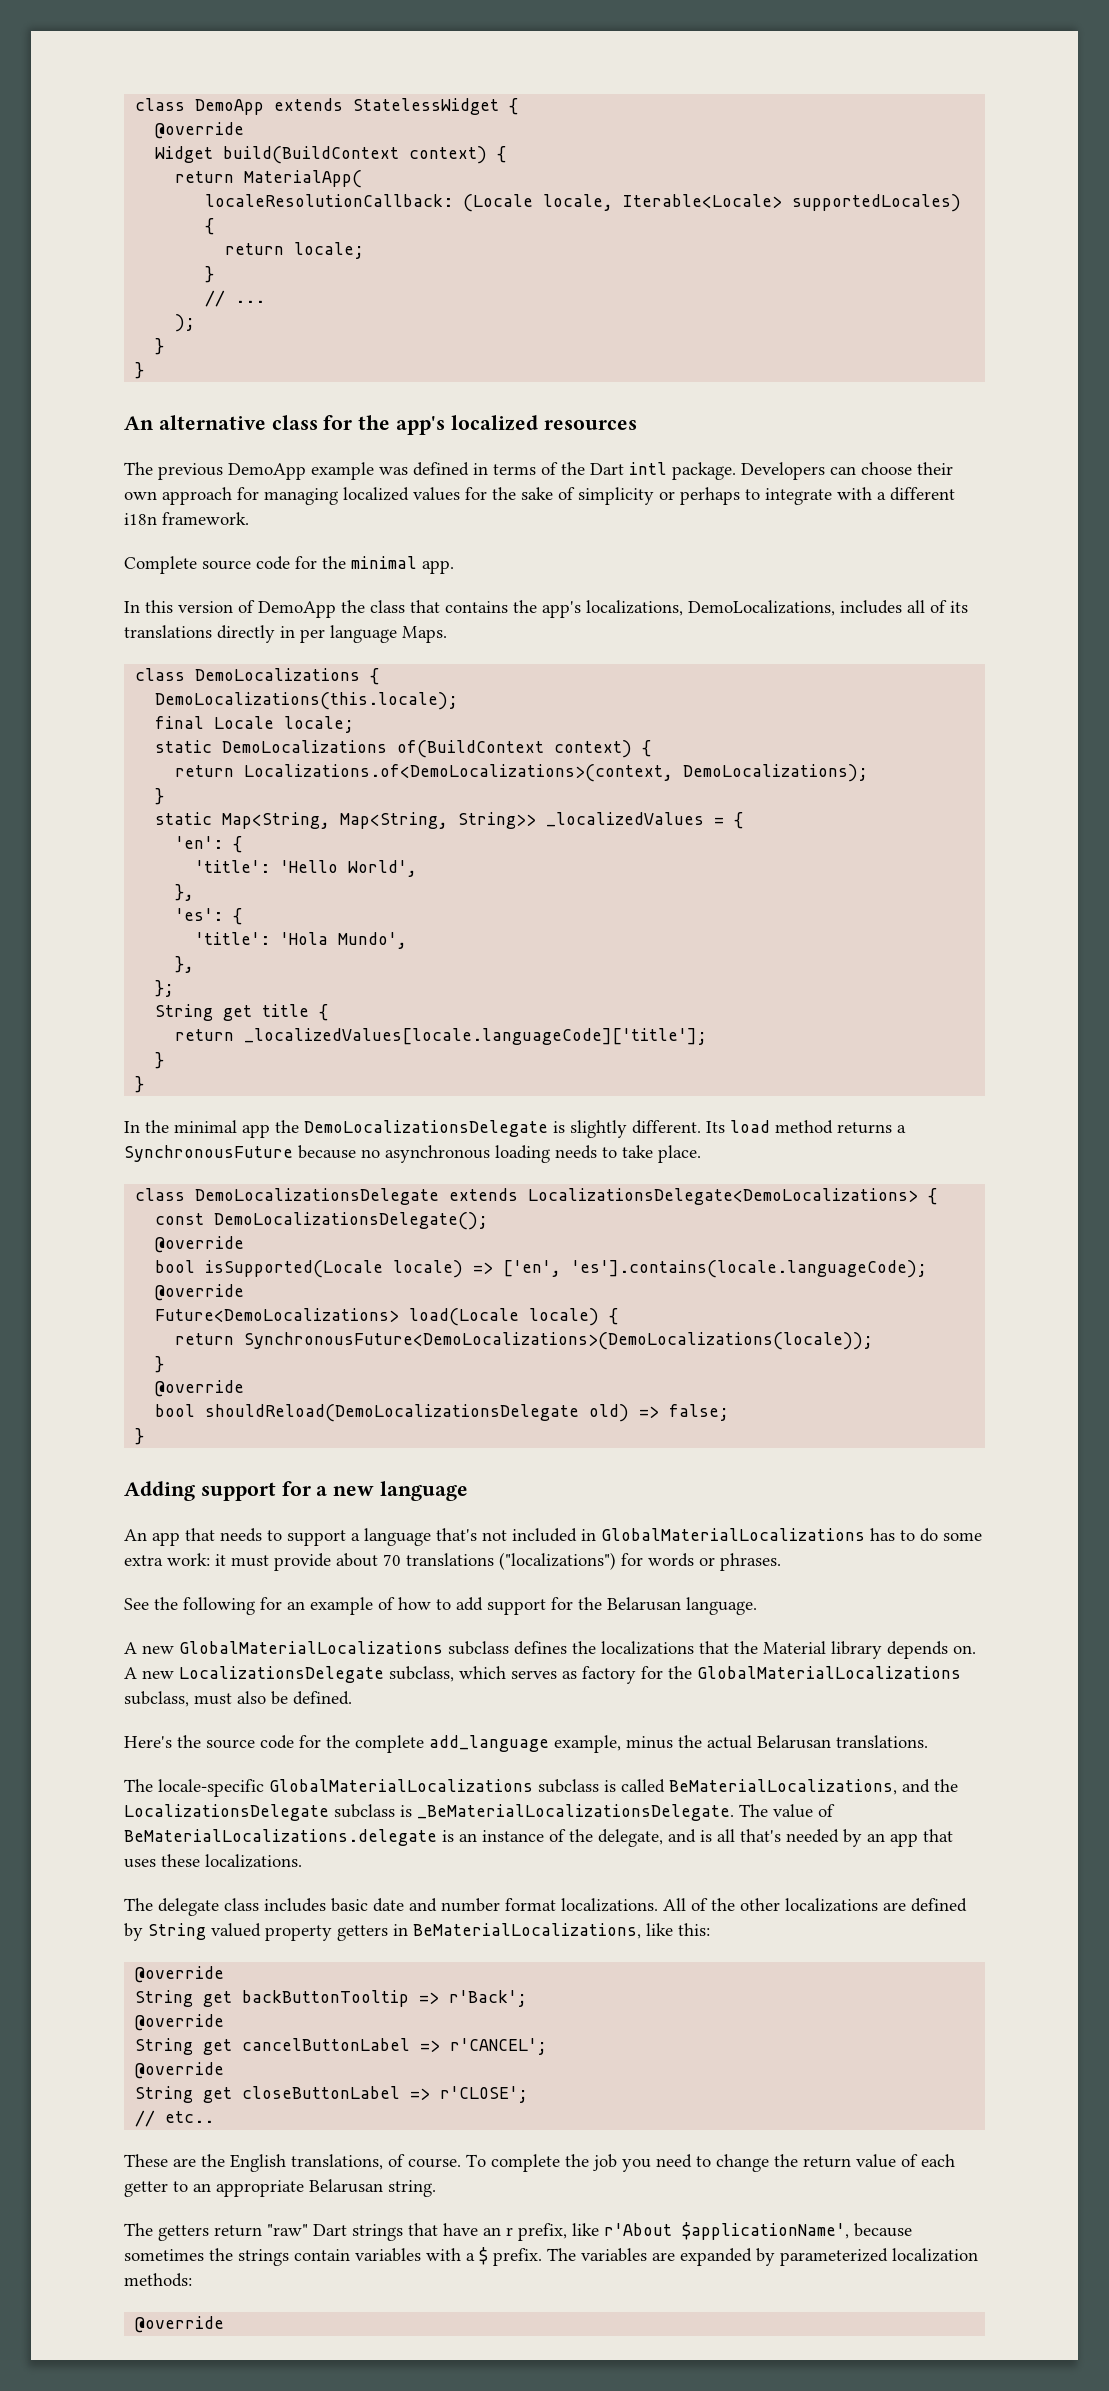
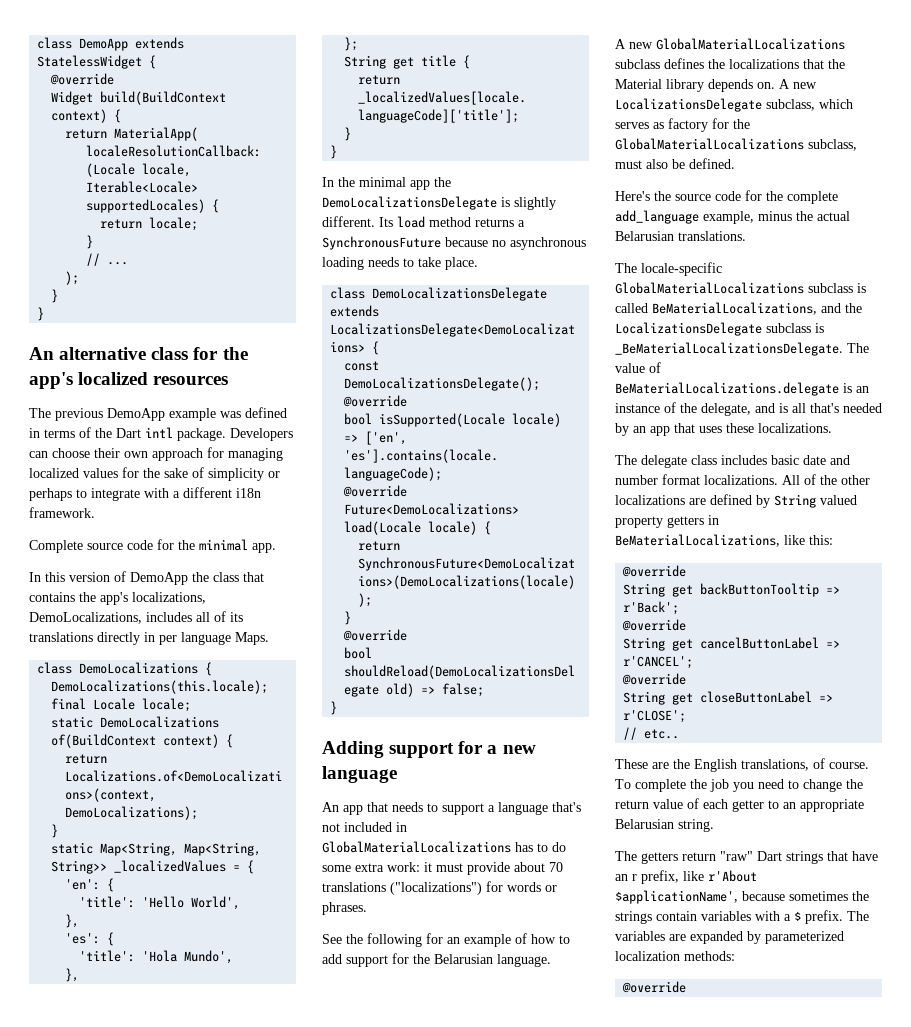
- See the following for an example of how to add support for the Belarusan language.
+ See the following for an example of how to add support for the Belarusian language.
- Here's the source code for the complete add_language example, minus the actual Belarusan translations.
+ Here's the source code for the complete add_language example, minus the actual Belarusian translations.
- To complete the job you need to change the return value of each getter to an appropriate Belarusan string.
+ To complete the job you need to change the return value of each getter to an appropriate Belarusian string.

